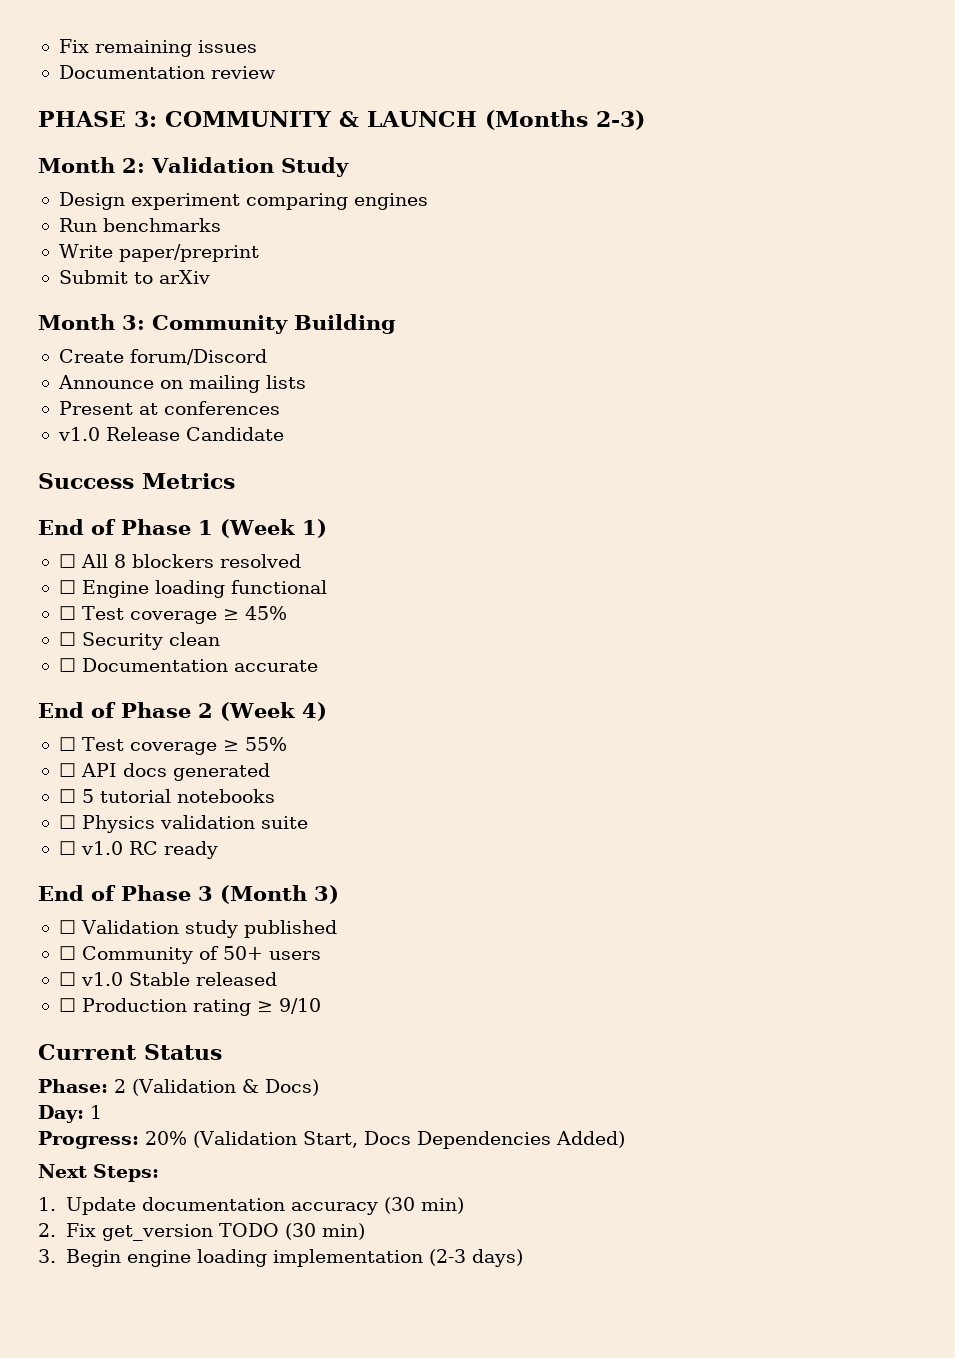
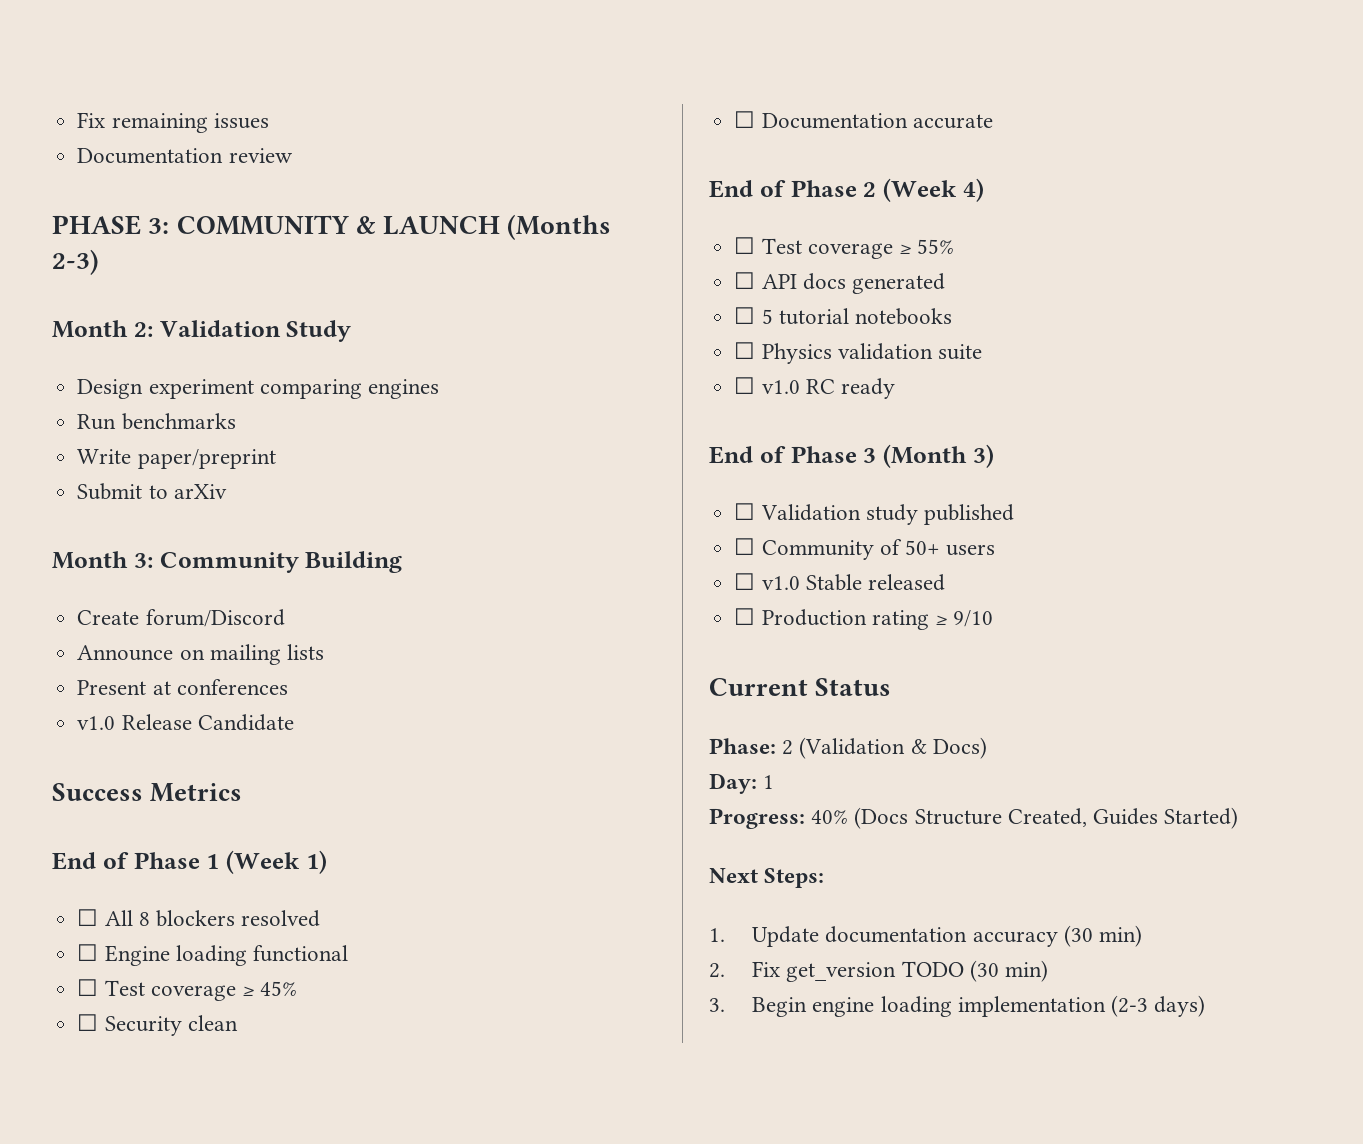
- Progress: 20% (Validation Start, Docs Dependencies Added)
+ Progress: 40% (Docs Structure Created, Guides Started)

